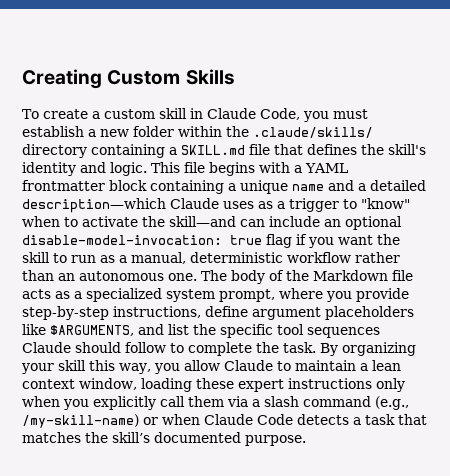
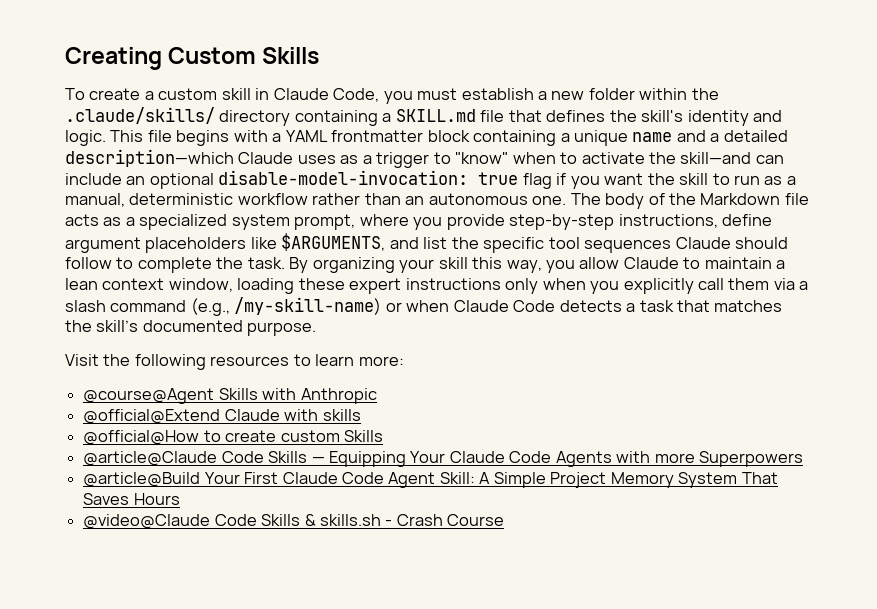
+ Visit the following resources to learn more:
+ @course@Agent Skills with Anthropic
+ @official@Extend Claude with skills
+ @official@How to create custom Skills
+ @article@Claude Code Skills — Equipping Your Claude Code Agents with more Superpowers
+ @article@Build Your First Claude Code Agent Skill: A Simple Project Memory System That Saves Hours
+ @video@Claude Code Skills & skills.sh - Crash Course

